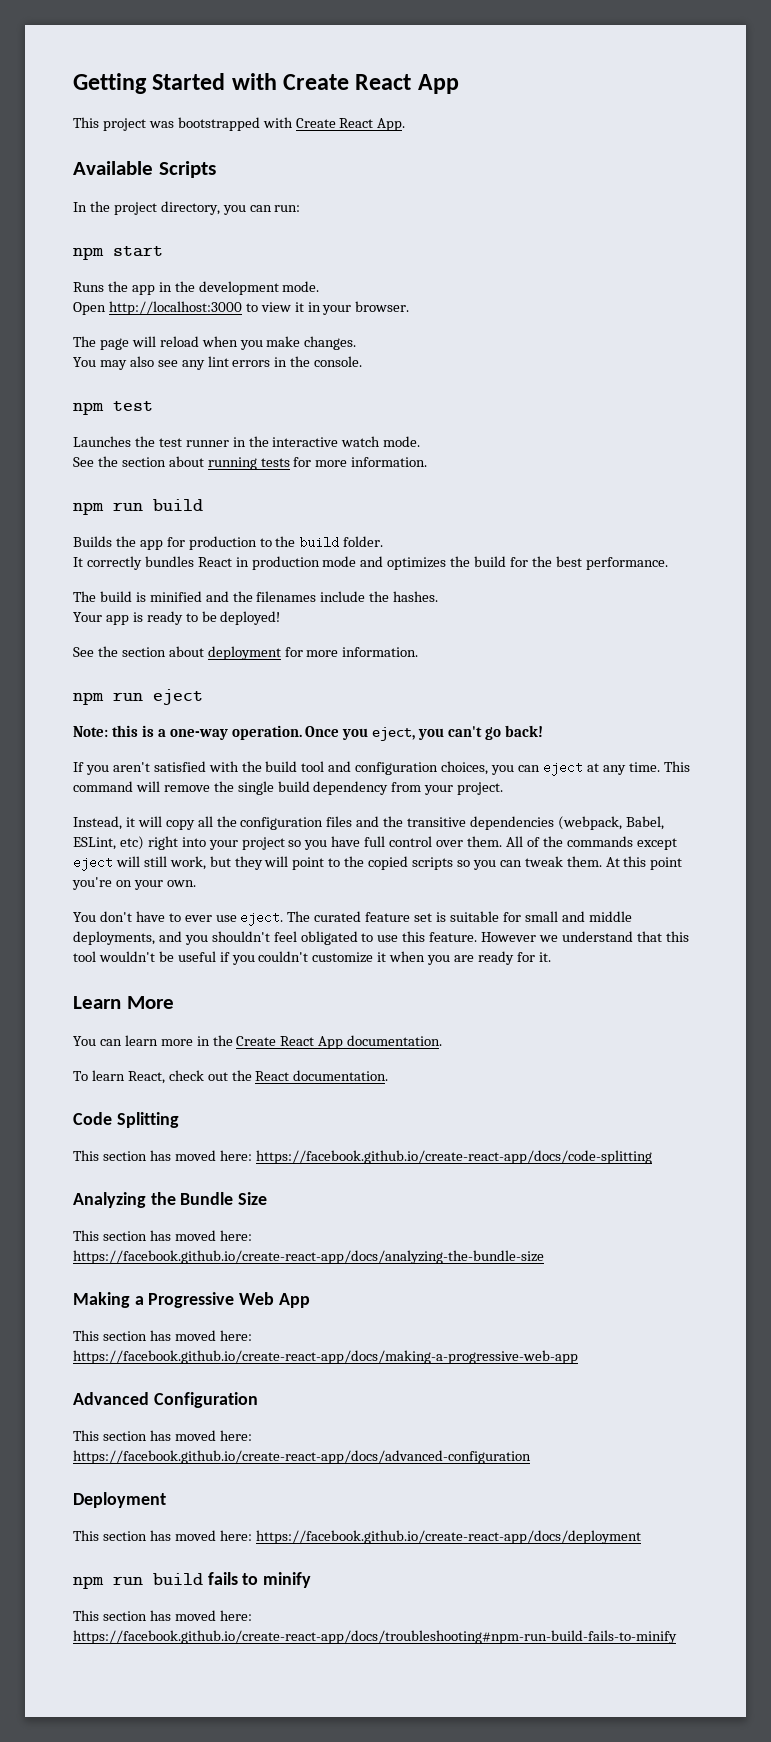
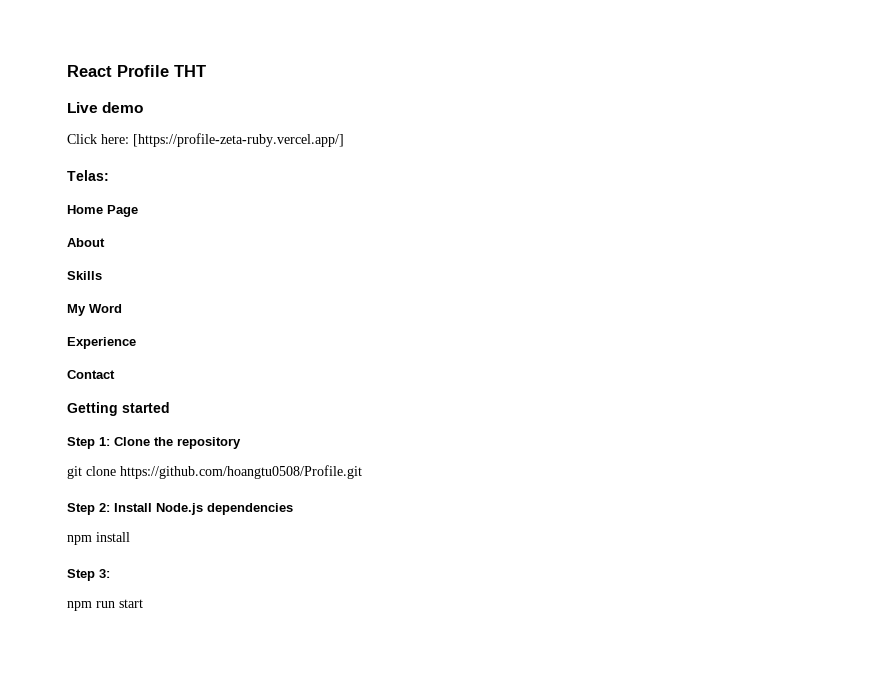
- Getting Started with Create React App
- This project was bootstrapped with Create React App.
- Available Scripts
- In the project directory, you can run:
- npm start
- Runs the app in the development mode.
- Open http://localhost:3000 to view it in your browser.
- The page will reload when you make changes.
- You may also see any lint errors in the console.
- npm test
- Launches the test runner in the interactive watch mode.
- See the section about running tests for more information.
- npm run build
- Builds the app for production to the build folder.
- It correctly bundles React in production mode and optimizes the build for the best performance.
- The build is minified and the filenames include the hashes.
- Your app is ready to be deployed!
- See the section about deployment for more information.
- npm run eject
- Note: this is a one-way operation. Once you eject, you can't go back!
- If you aren't satisfied with the build tool and configuration choices, you can eject at any time. This command will remove the single build dependency from your project.
- Instead, it will copy all the configuration files and the transitive dependencies (webpack, Babel, ESLint, etc) right into your project so you have full control over them. All of the commands except eject will still work, but they will point to the copied scripts so you can tweak them. At this point you're on your own.
- You don't have to ever use eject. The curated feature set is suitable for small and middle deployments, and you shouldn't feel obligated to use this feature. However we understand that this tool wouldn't be useful if you couldn't customize it when you are ready for it.
- Learn More
- You can learn more in the Create React App documentation.
- To learn React, check out the React documentation.
- Code Splitting
- This section has moved here: https://facebook.github.io/create-react-app/docs/code-splitting
- Analyzing the Bundle Size
- This section has moved here: https://facebook.github.io/create-react-app/docs/analyzing-the-bundle-size
- Making a Progressive Web App
- This section has moved here: https://facebook.github.io/create-react-app/docs/making-a-progressive-web-app
- Advanced Configuration
- This section has moved here: https://facebook.github.io/create-react-app/docs/advanced-configuration
- Deployment
- This section has moved here: https://facebook.github.io/create-react-app/docs/deployment
- npm run build fails to minify
- This section has moved here: https://facebook.github.io/create-react-app/docs/troubleshooting#npm-run-build-fails-to-minify
+ React Profile THT
+ Live demo
+ Click here: [https://profile-zeta-ruby.vercel.app/]
+ Telas:
+ Home Page
+ About
+ Skills
+ My Word
+ Experience
+ Contact
+ Getting started
+ Step 1: Clone the repository
+ git clone https://github.com/hoangtu0508/Profile.git
+ Step 2: Install Node.js dependencies
+ npm install
+ Step 3:
+ npm run start

